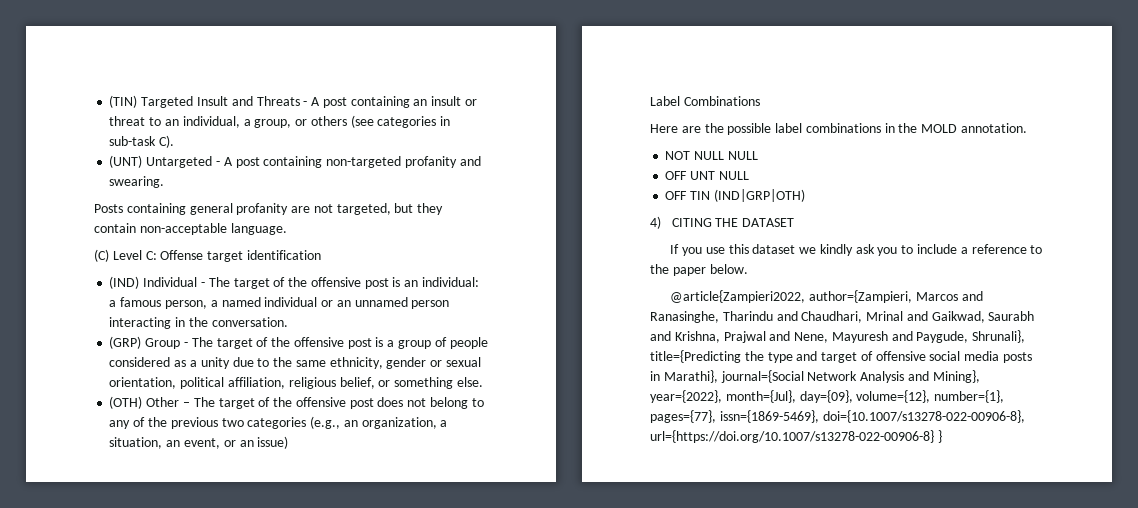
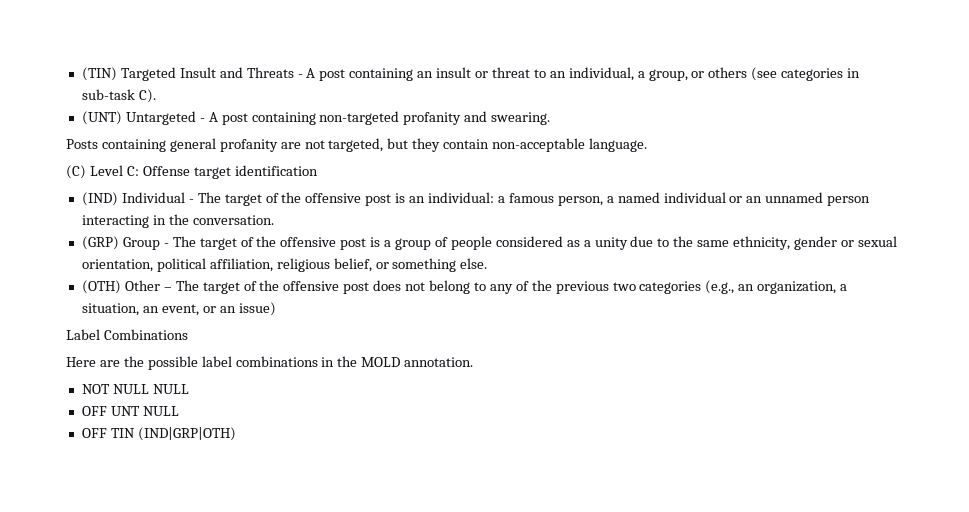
- 4) CITING THE DATASET
- If you use this dataset we kindly ask you to include a reference to the paper below.
- @article{Zampieri2022, author={Zampieri, Marcos and Ranasinghe, Tharindu and Chaudhari, Mrinal and Gaikwad, Saurabh and Krishna, Prajwal and Nene, Mayuresh and Paygude, Shrunali}, title={Predicting the type and target of offensive social media posts in Marathi}, journal={Social Network Analysis and Mining}, year={2022}, month={Jul}, day={09}, volume={12}, number={1}, pages={77}, issn={1869-5469}, doi={10.1007/s13278-022-00906-8}, url={https://doi.org/10.1007/s13278-022-00906-8} }

